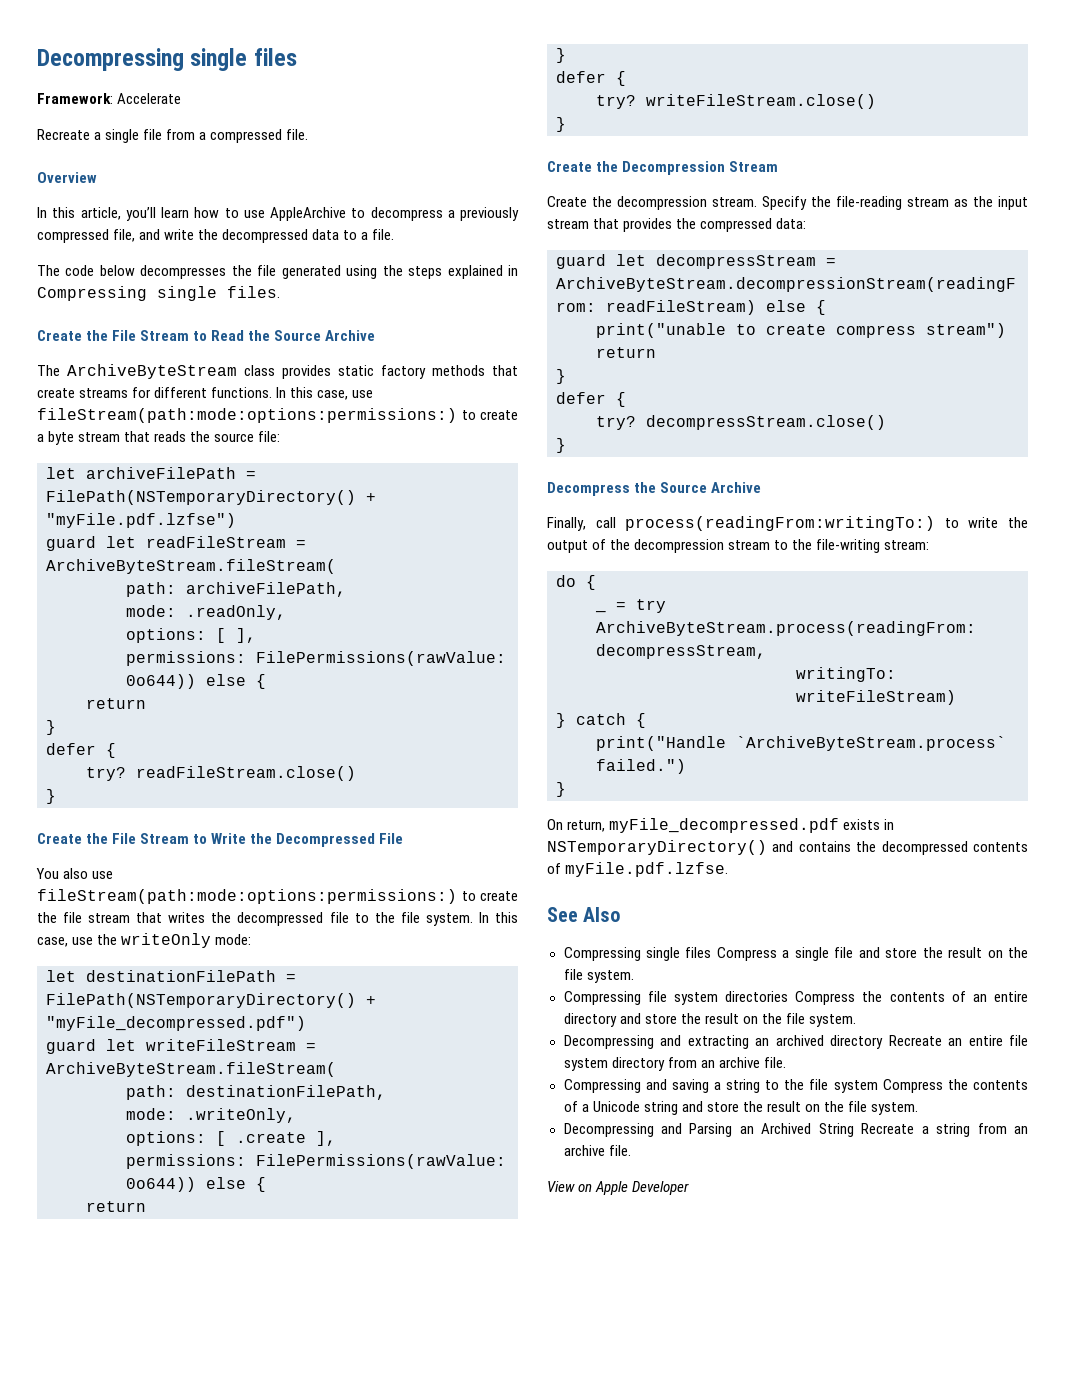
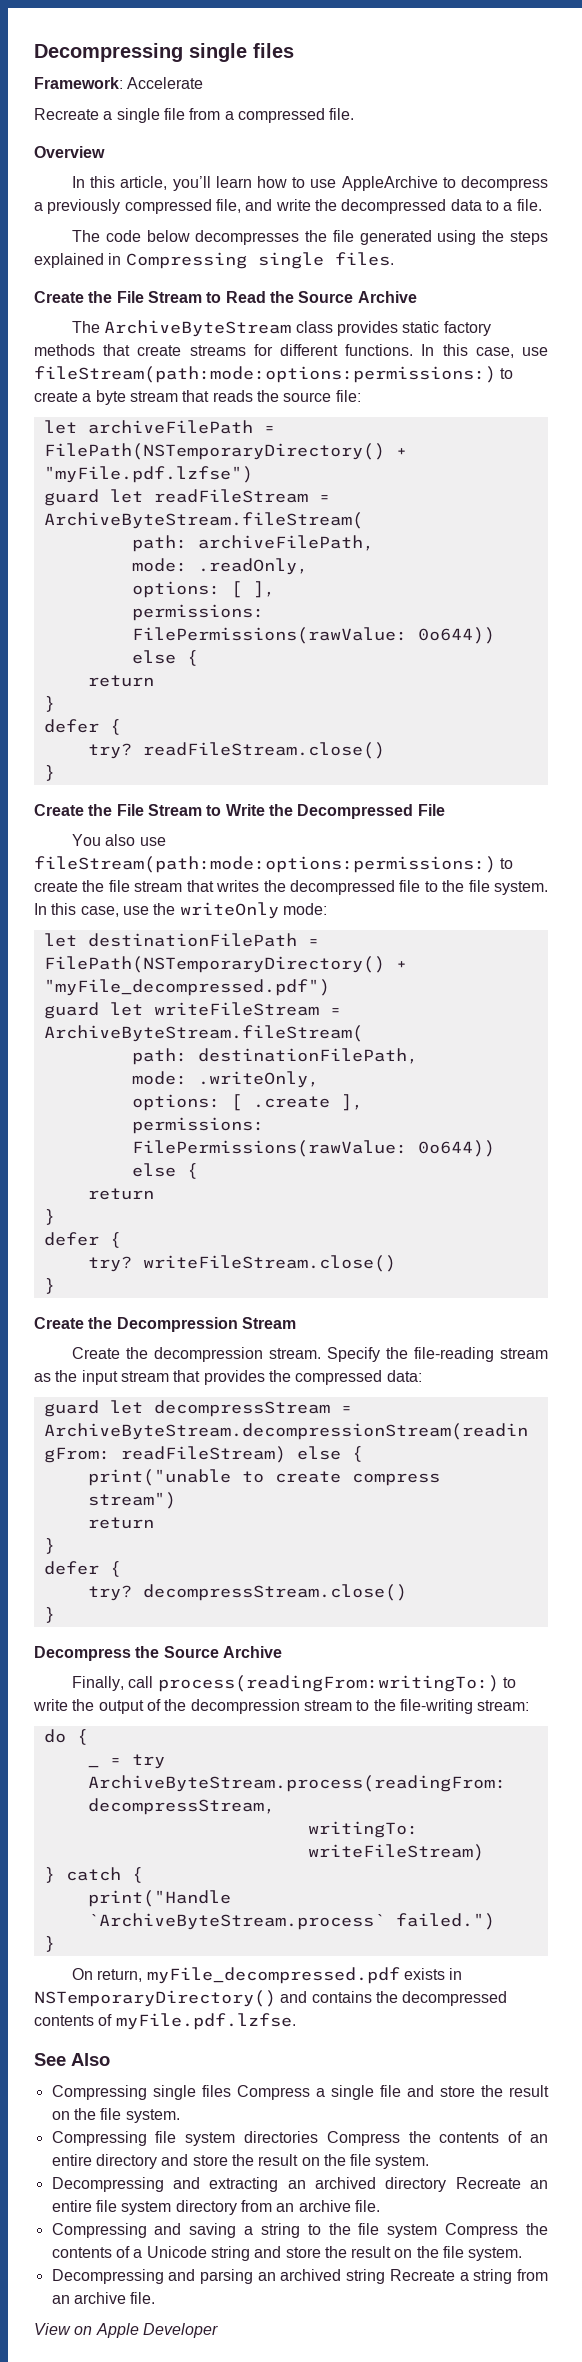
- Decompressing and Parsing an Archived String Recreate a string from an archive file.
+ Decompressing and parsing an archived string Recreate a string from an archive file.

